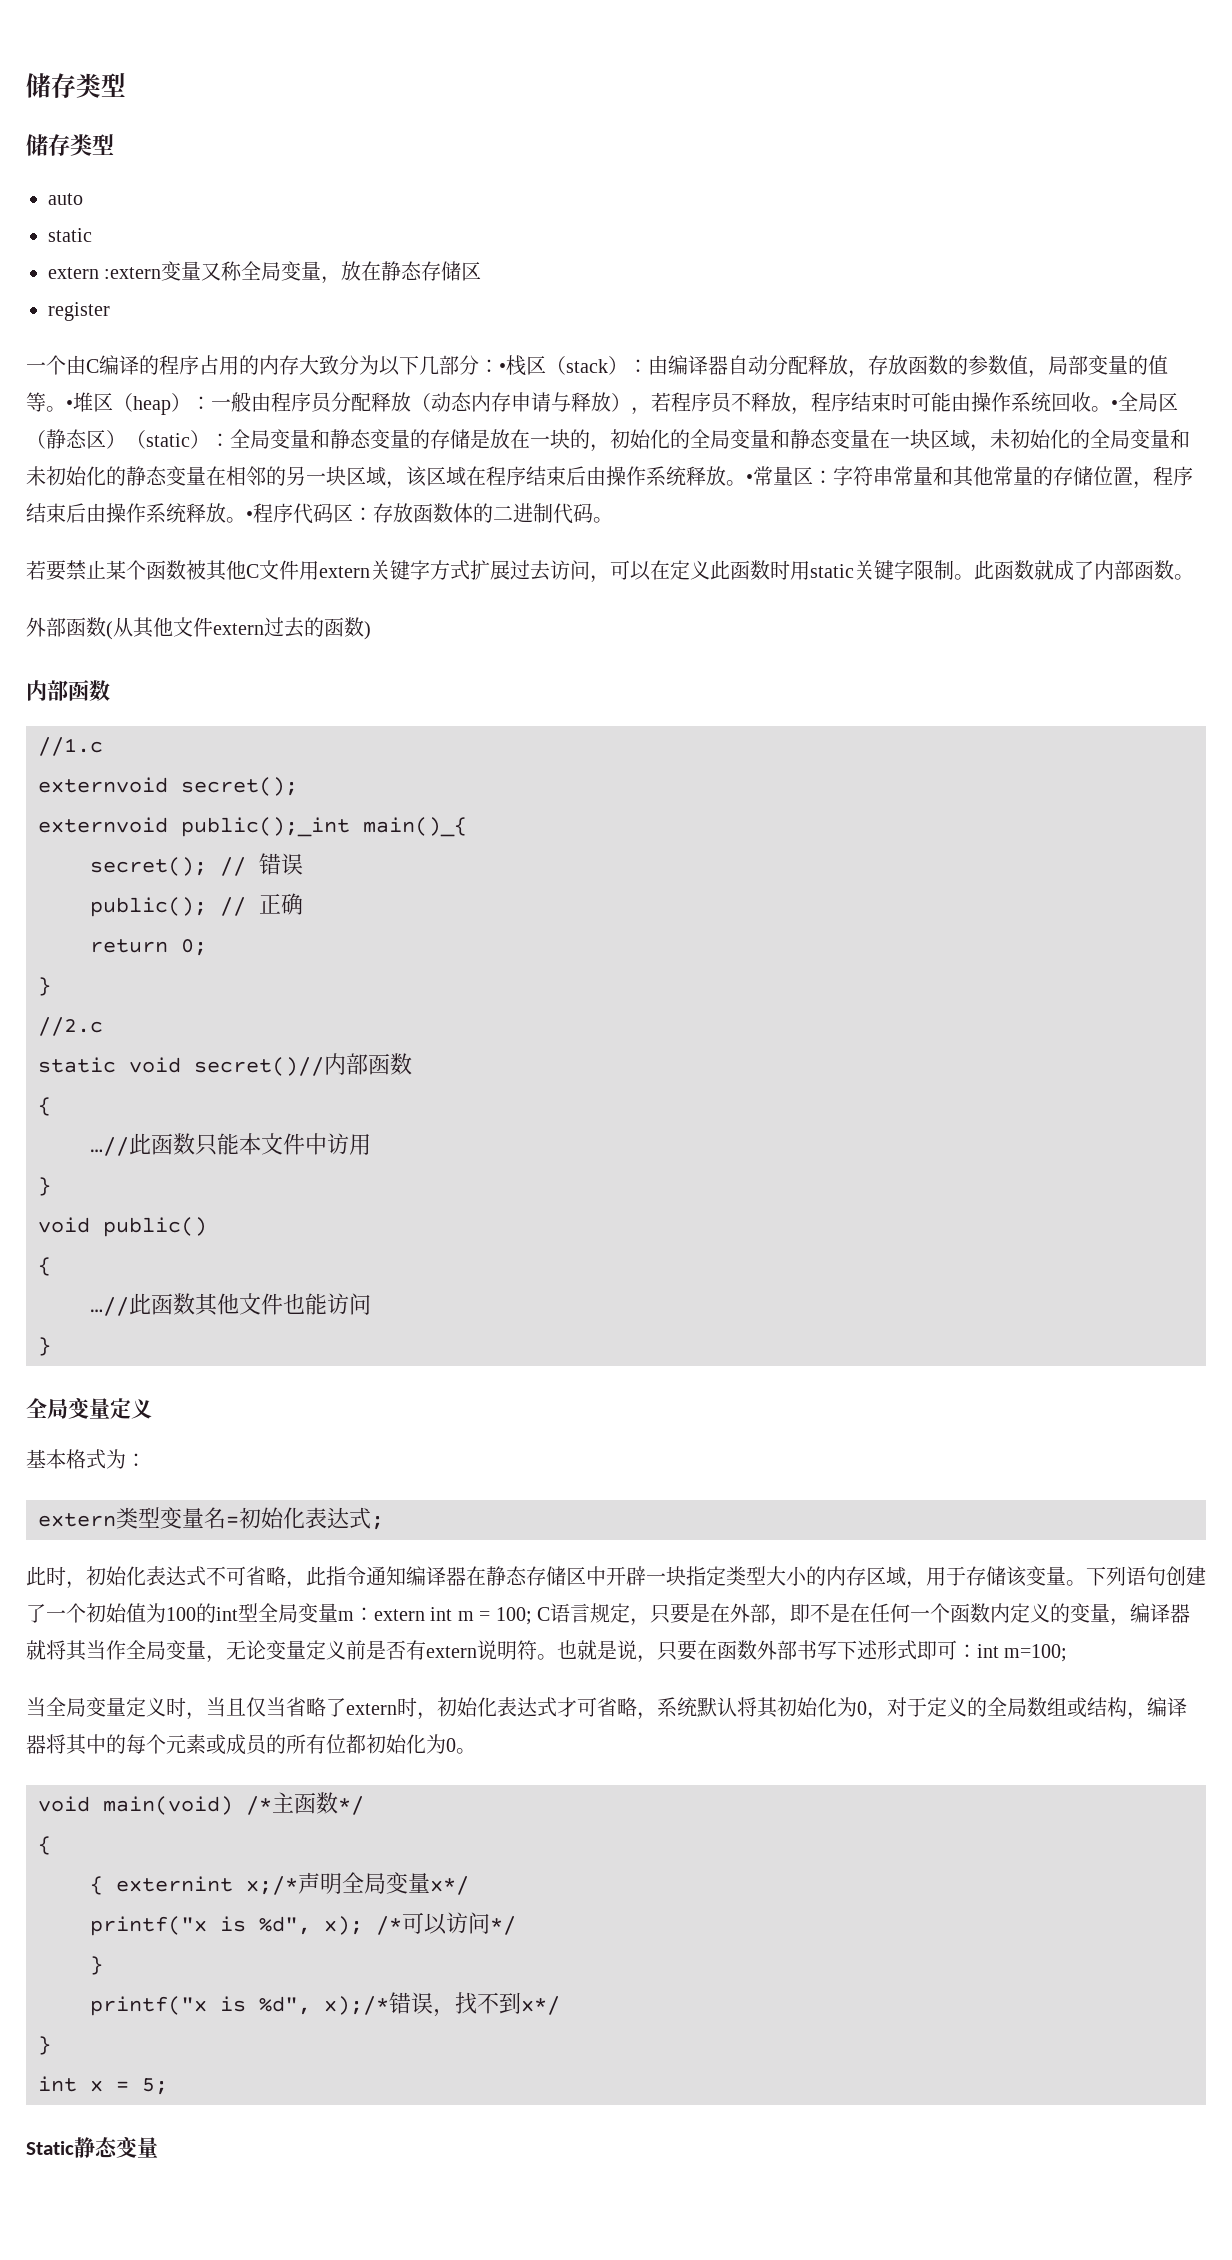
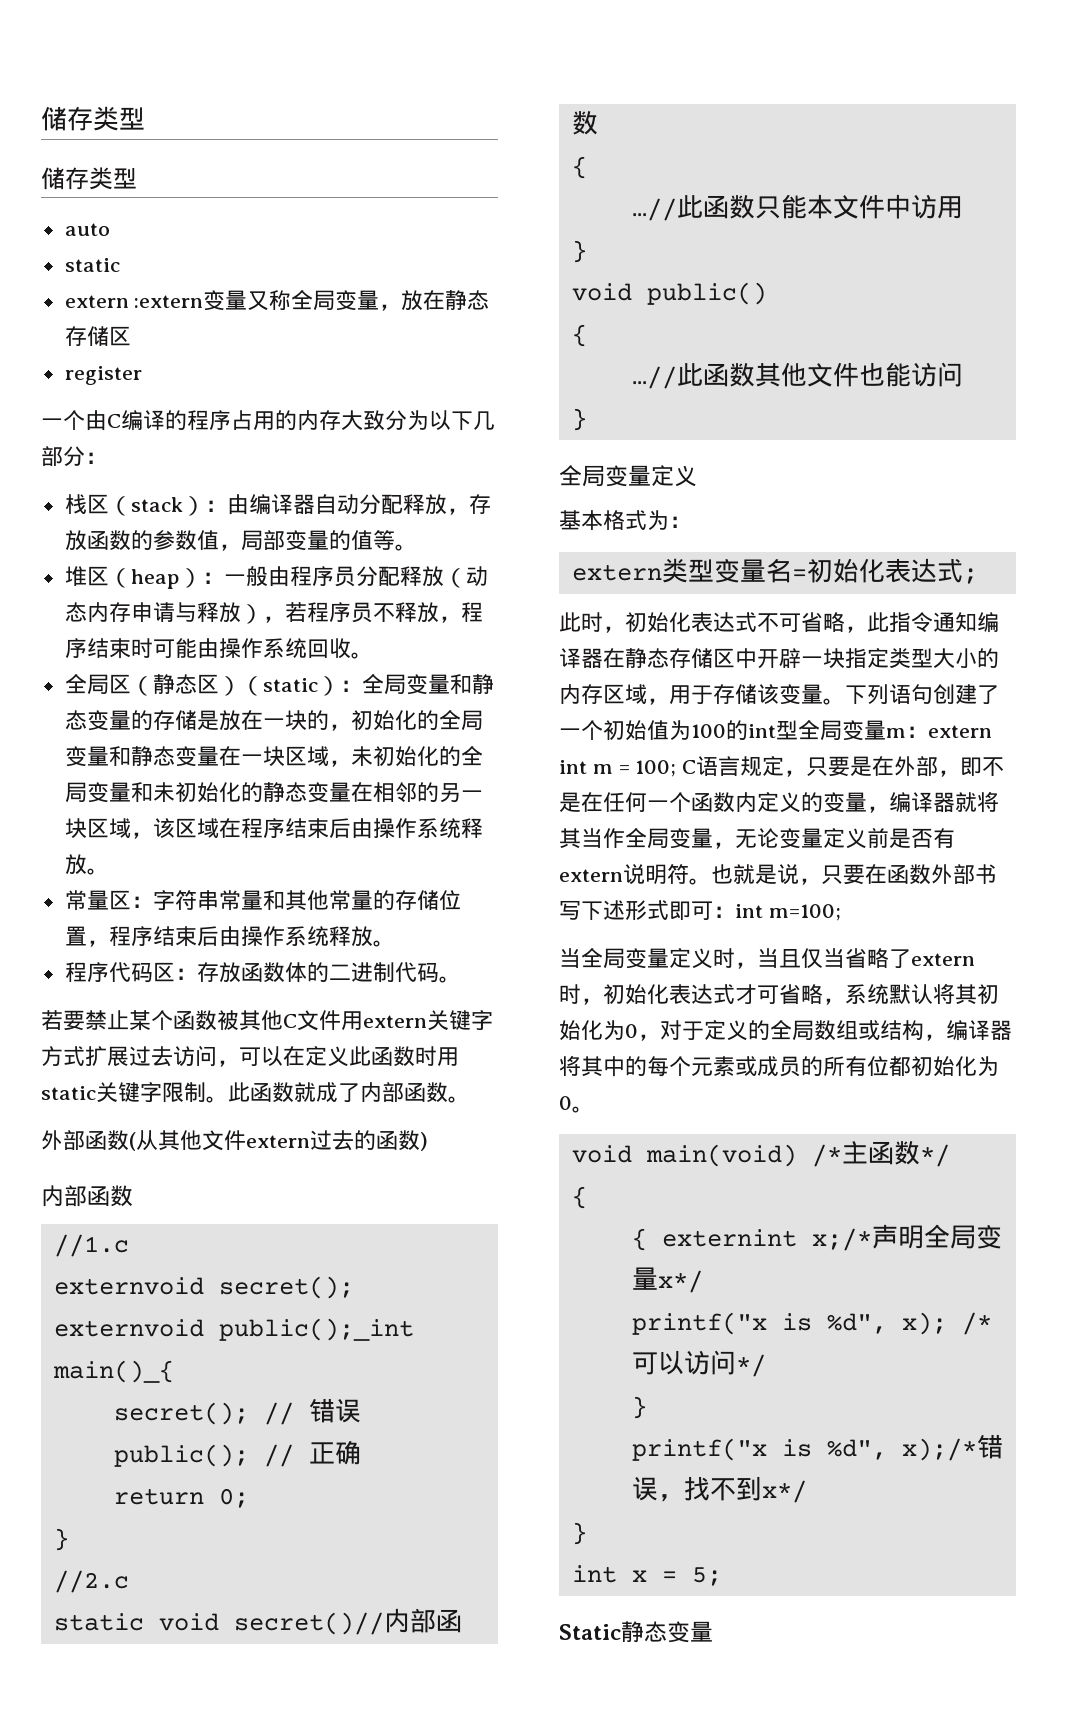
- 一个由C编译的程序占用的内存大致分为以下几部分：•栈区（stack）：
+ 一个由C编译的程序占用的内存大致分为以下几部分：
+ 栈区（stack）：
- 由编译器自动分配释放，存放函数的参数值，局部变量的值等。•堆区（heap）：
+ 由编译器自动分配释放，存放函数的参数值，局部变量的值等。
+ 堆区（heap）：
- 一般由程序员分配释放（动态内存申请与释放），若程序员不释放，程序结束时可能由操作系统回收。•全局区（静态区）（static）：
+ 一般由程序员分配释放（动态内存申请与释放），若程序员不释放，程序结束时可能由操作系统回收。
+ 全局区（静态区）（static）：
- 全局变量和静态变量的存储是放在一块的，初始化的全局变量和静态变量在一块区域，未初始化的全局变量和未初始化的静态变量在相邻的另一块区域，该区域在程序结束后由操作系统释放。•常量区：
+ 全局变量和静态变量的存储是放在一块的，初始化的全局变量和静态变量在一块区域，未初始化的全局变量和未初始化的静态变量在相邻的另一块区域，该区域在程序结束后由操作系统释放。
+ 常量区：
- 字符串常量和其他常量的存储位置，程序结束后由操作系统释放。•程序代码区：
+ 字符串常量和其他常量的存储位置，程序结束后由操作系统释放。
+ 程序代码区：

